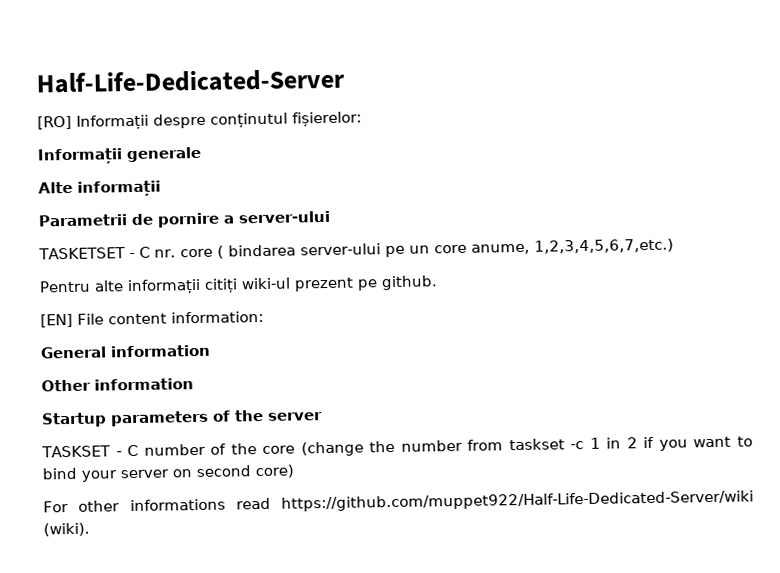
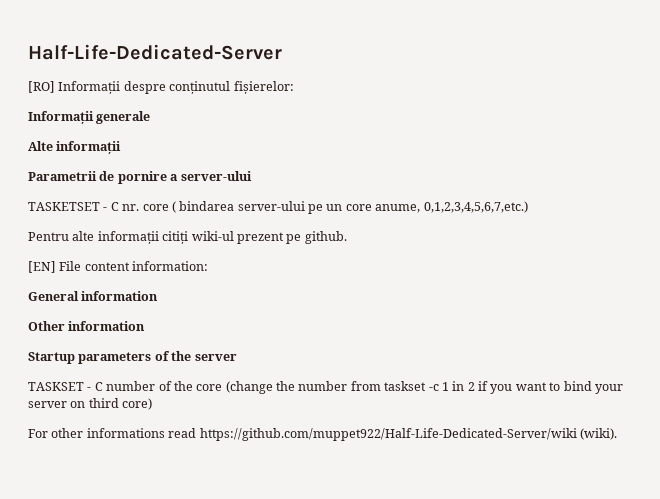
- TASKETSET - C nr. core ( bindarea server-ului pe un core anume, 1,2,3,4,5,6,7,etc.)
+ TASKETSET - C nr. core ( bindarea server-ului pe un core anume, 0,1,2,3,4,5,6,7,etc.)
- TASKSET - C number of the core (change the number from taskset -c 1 in 2 if you want to bind your server on second core)
+ TASKSET - C number of the core (change the number from taskset -c 1 in 2 if you want to bind your server on third core)

